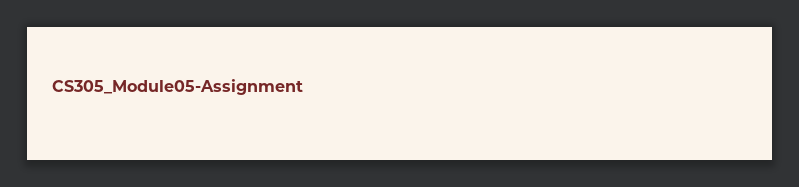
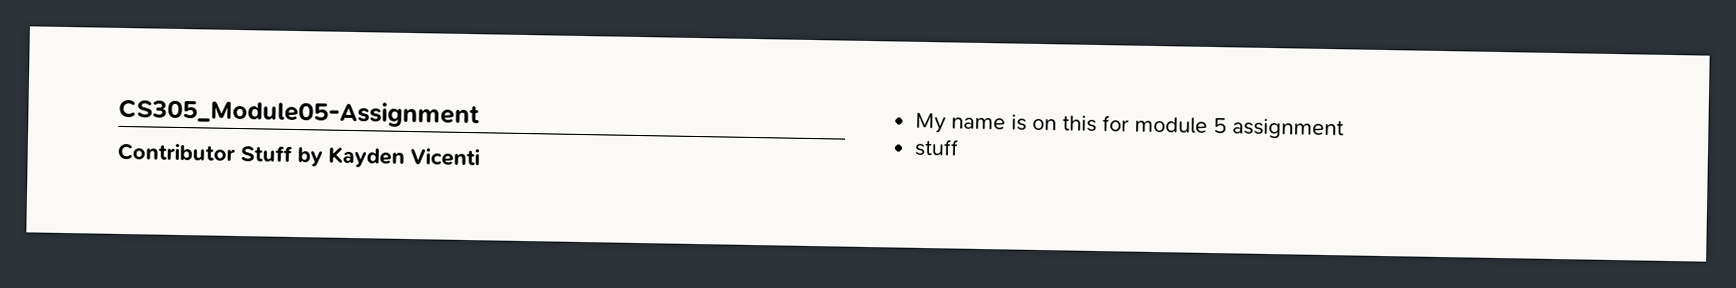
+ Contributor Stuff by Kayden Vicenti
+ My name is on this for module 5 assignment
+ stuff

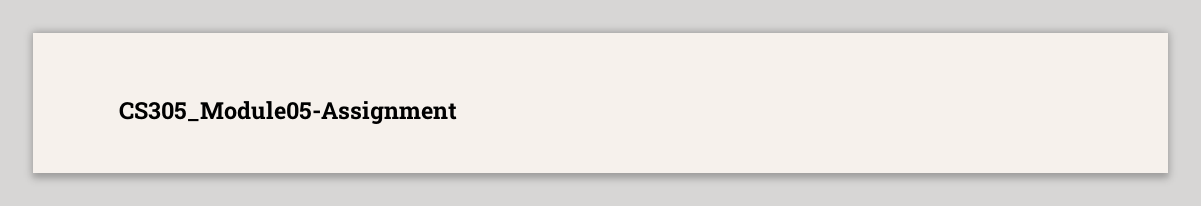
- Contributor Stuff by Kayden Vicenti
- My name is on this for module 5 assignment
- stuff

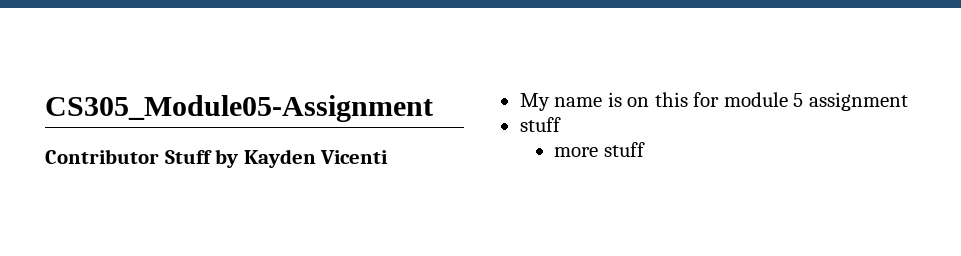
+ Contributor Stuff by Kayden Vicenti
+ My name is on this for module 5 assignment
+ stuff
+ more stuff

